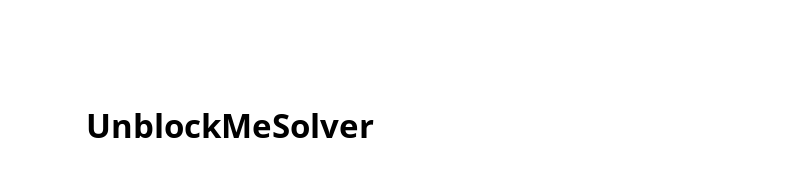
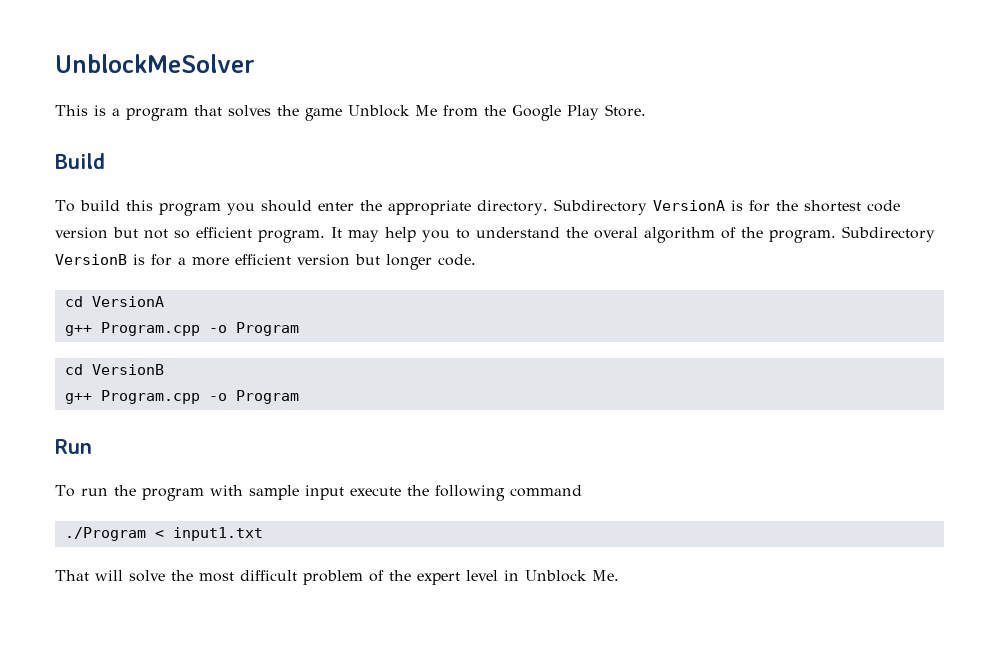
+ This is a program that solves the game Unblock Me from the Google Play Store.
+ Build
+ To build this program you should enter the appropriate directory. Subdirectory VersionA is for the shortest code version but not so efficient program. It may help you to understand the overal algorithm of the program. Subdirectory VersionB is for a more efficient version but longer code.
+ cd VersionA
+ g++ Program.cpp -o Program
+ cd VersionB
+ g++ Program.cpp -o Program
+ Run
+ To run the program with sample input execute the following command
+ ./Program < input1.txt
+ That will solve the most difficult problem of the expert level in Unblock Me.

